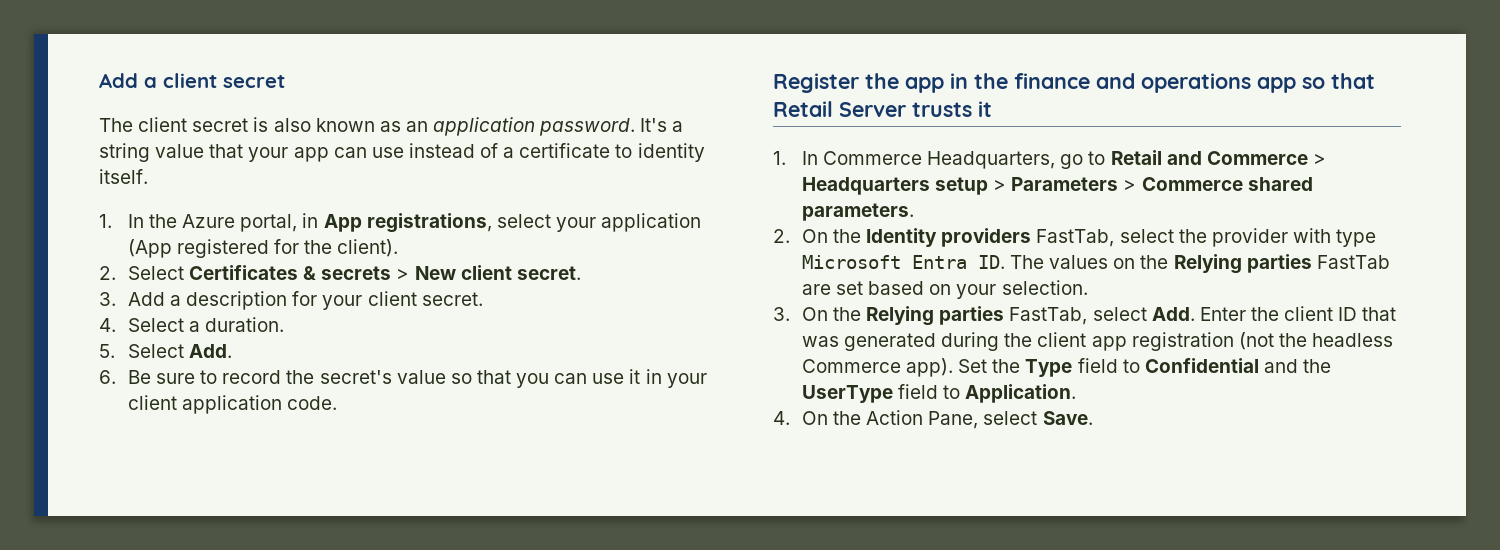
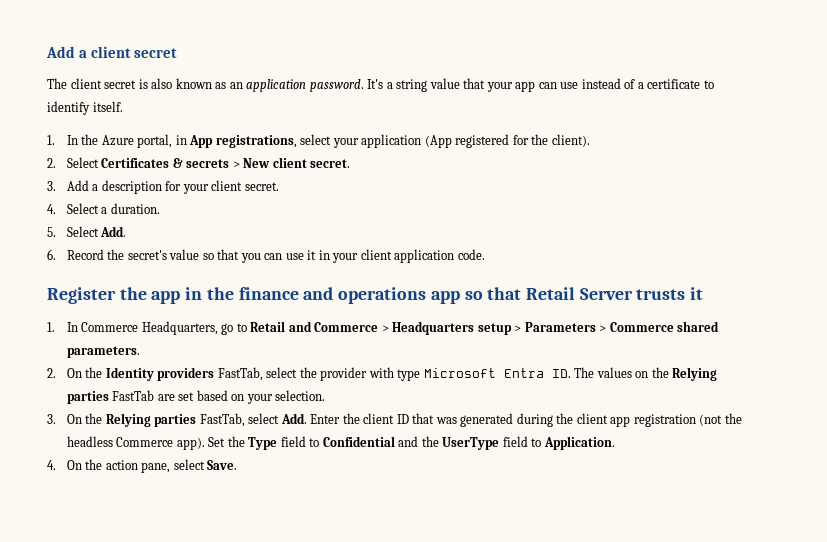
- It's a string value that your app can use instead of a certificate to identity itself.
+ It's a string value that your app can use instead of a certificate to identify itself.
- 6. Be sure to record the secret's value so that you can use it in your client application code.
+ 6. Record the secret's value so that you can use it in your client application code.
- 4. On the Action Pane, select Save.
+ 4. On the action pane, select Save.

